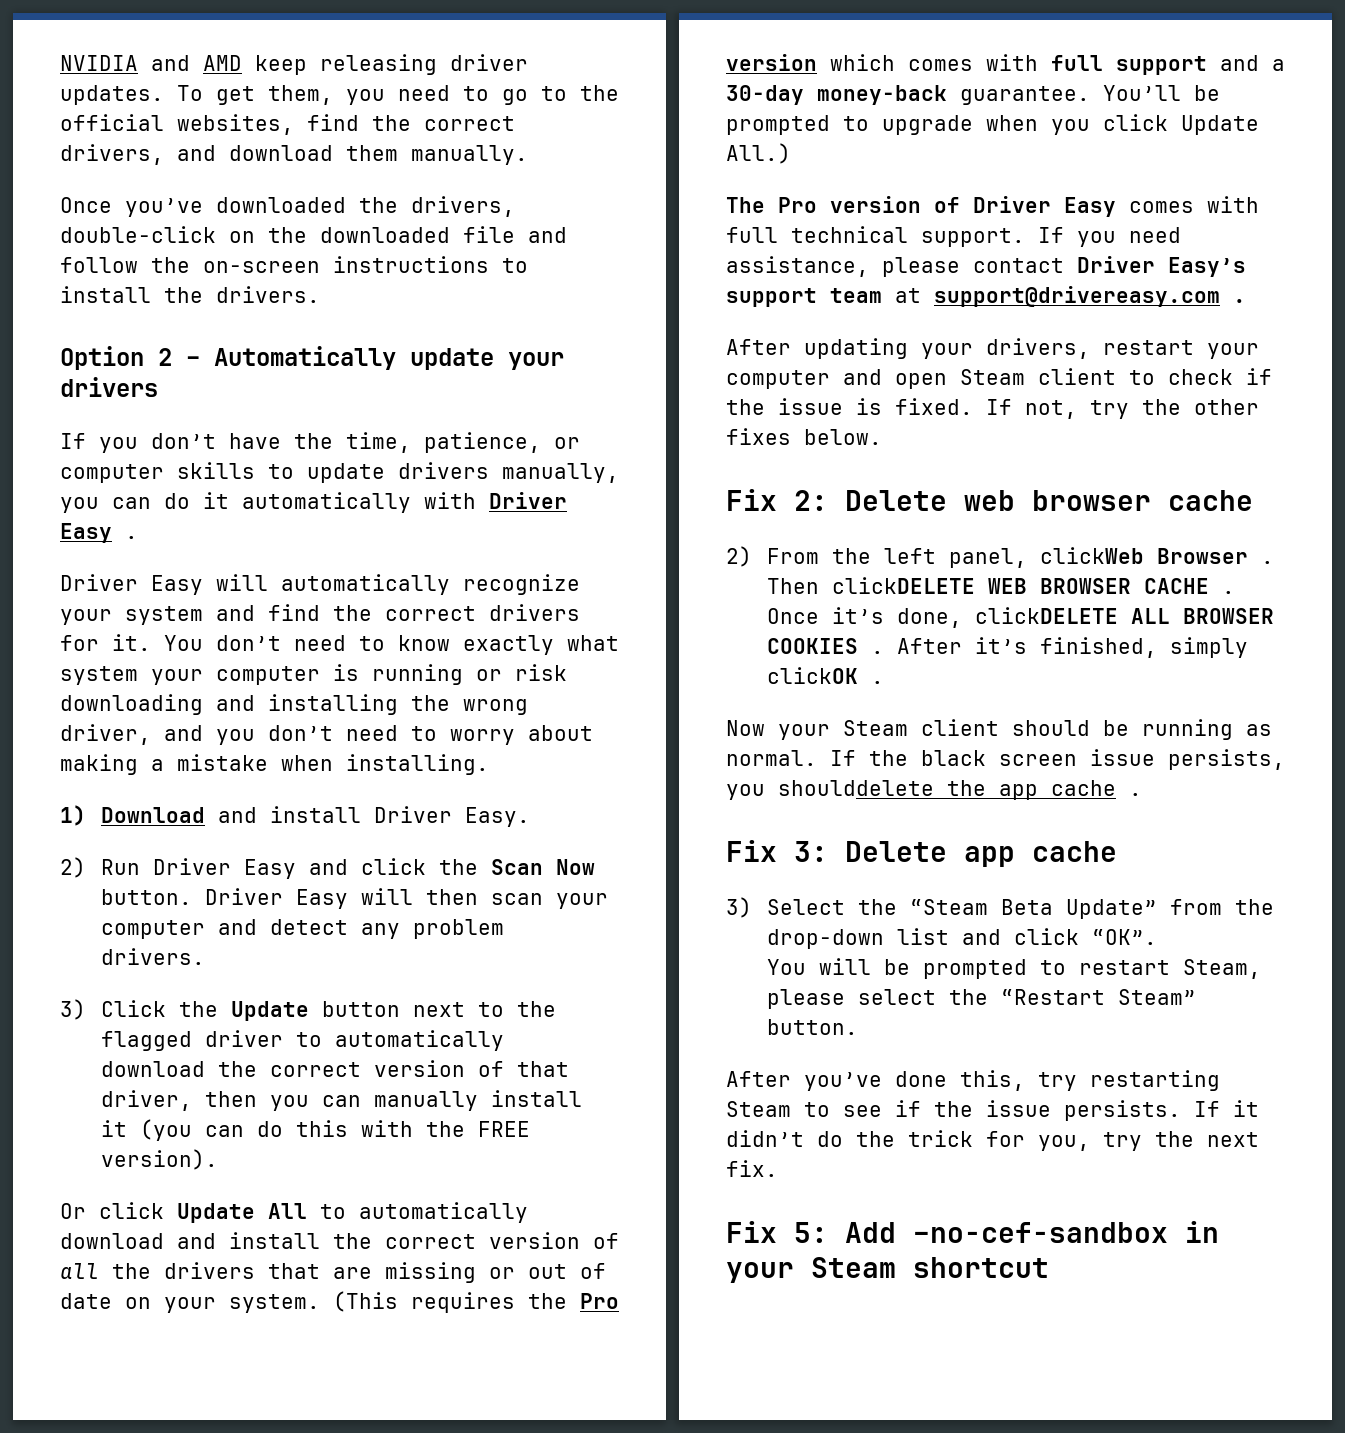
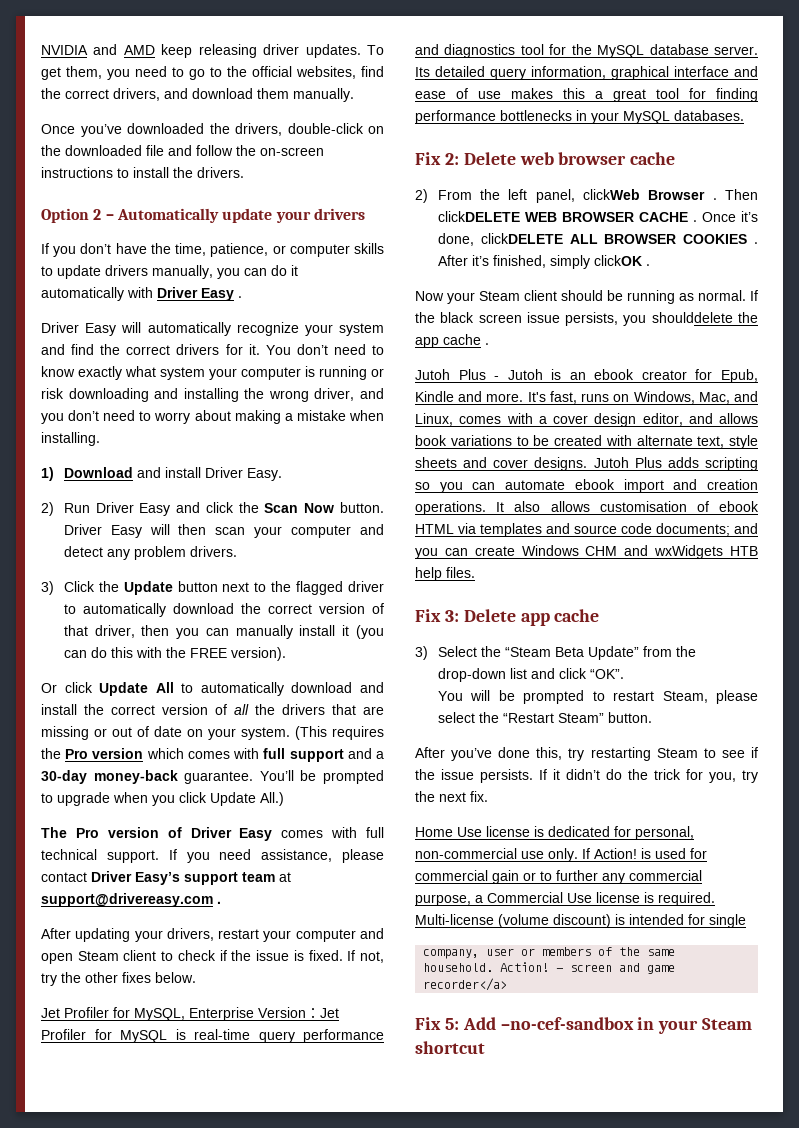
+ Jet Profiler for MySQL, Enterprise Version：Jet Profiler for MySQL is real-time query performance and diagnostics tool for the MySQL database server. Its detailed query information, graphical interface and ease of use makes this a great tool for finding performance bottlenecks in your MySQL databases.
+ Jutoh Plus - Jutoh is an ebook creator for Epub, Kindle and more. It's fast, runs on Windows, Mac, and Linux, comes with a cover design editor, and allows book variations to be created with alternate text, style sheets and cover designs. Jutoh Plus adds scripting so you can automate ebook import and creation operations. It also allows customisation of ebook HTML via templates and source code documents; and you can create Windows CHM and wxWidgets HTB help files.
+ Home Use license is dedicated for personal, non-commercial use only. If Action! is used for commercial gain or to further any commercial purpose, a Commercial Use license is required. Multi-license (volume discount) is intended for single
+ company, user or members of the same household. Action! - screen and game recorder</a>

